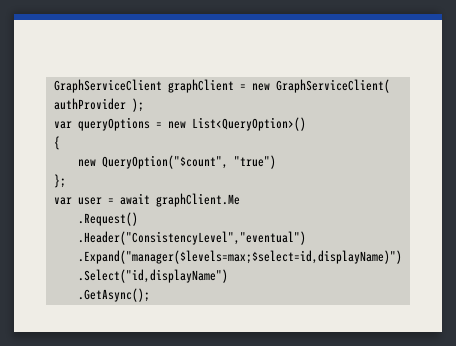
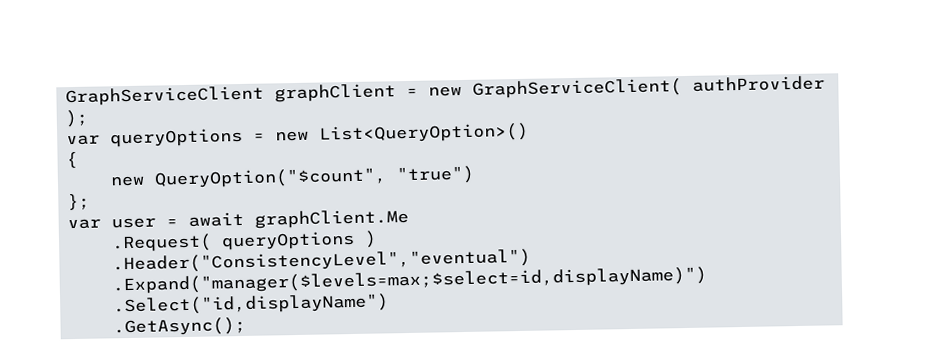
- .Request()
+ .Request( queryOptions )

